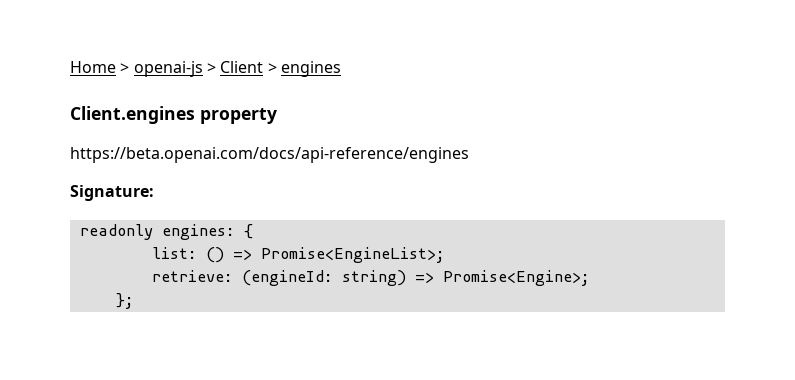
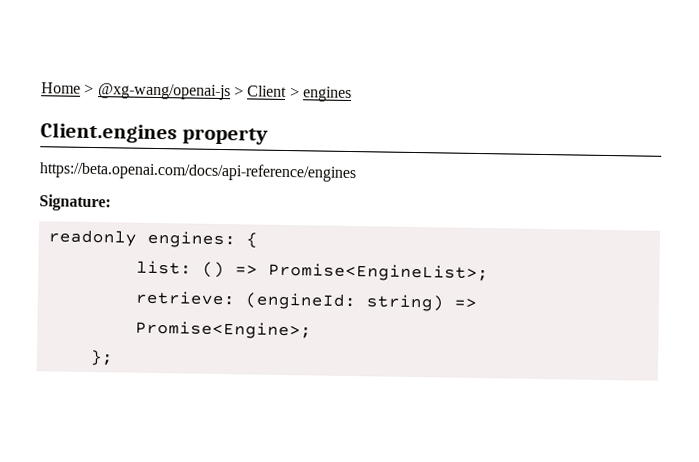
- Home > openai-js > Client > engines
+ Home > @xg-wang/openai-js > Client > engines

